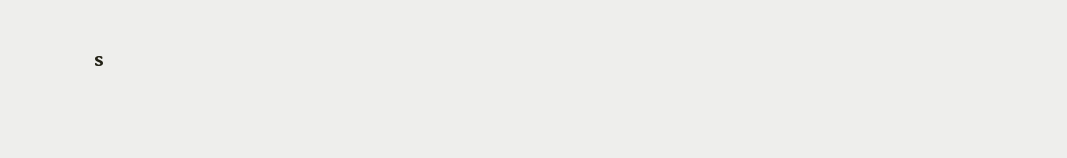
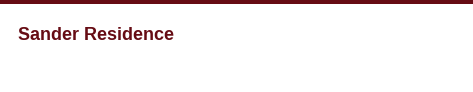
- s
+ Sander Residence

